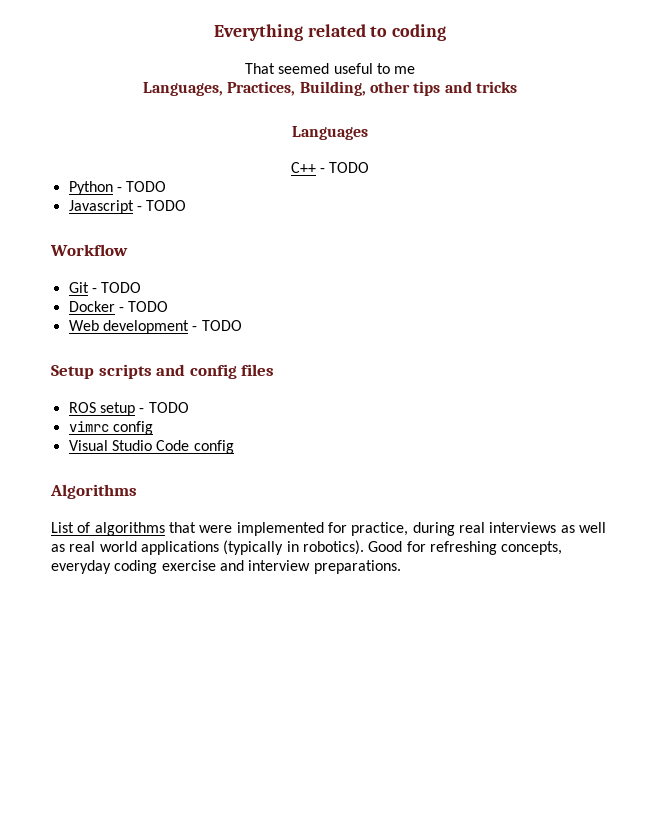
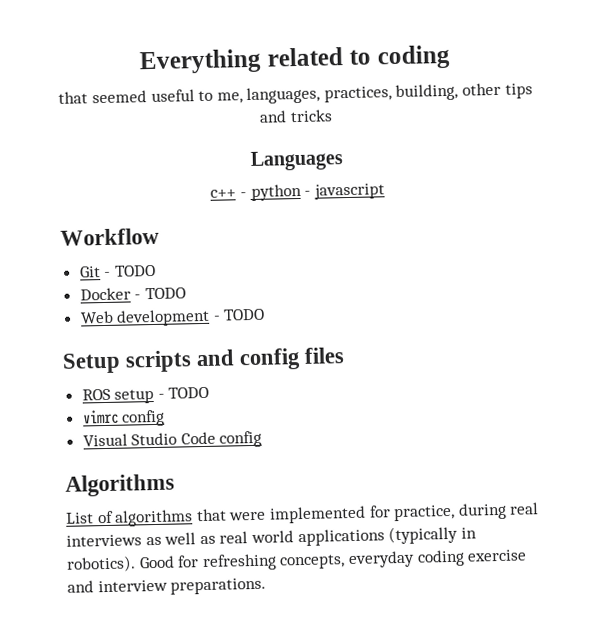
- That seemed useful to me
- Languages, Practices, Building, other tips and tricks
+ that seemed useful to me, languages, practices, building, other tips and tricks
- C++ - TODO
- Python - TODO
- Javascript - TODO
+ c++ - python - javascript

